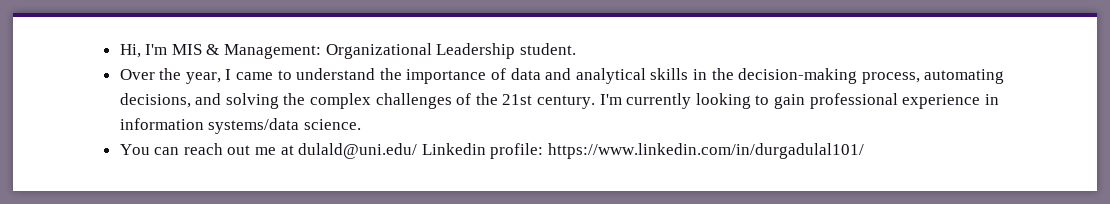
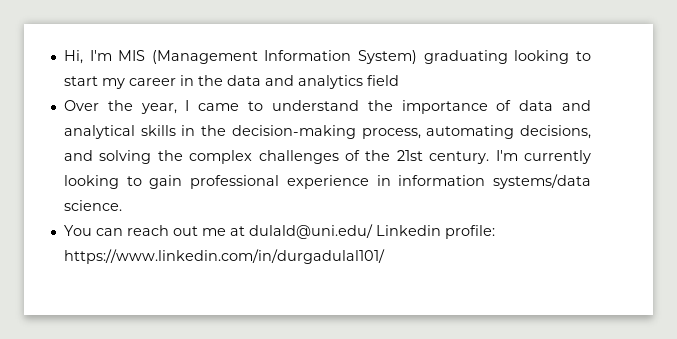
- Hi, I'm MIS & Management: Organizational Leadership student.
+ Hi, I'm MIS (Management Information System) graduating looking to start my career in the data and analytics field

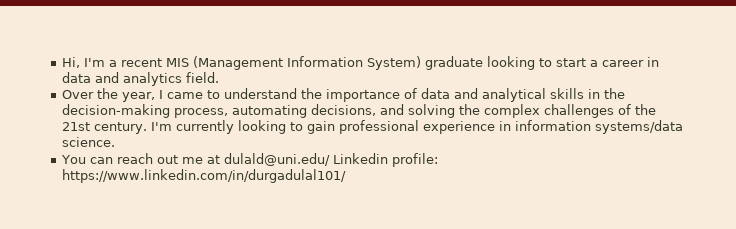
- Hi, I'm MIS (Management Information System) graduating looking to start my career in the data and analytics field
+ Hi, I'm a recent MIS (Management Information System) graduate looking to start a career in data and analytics field.

